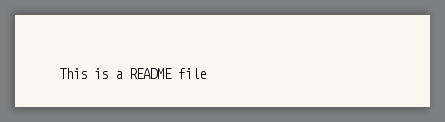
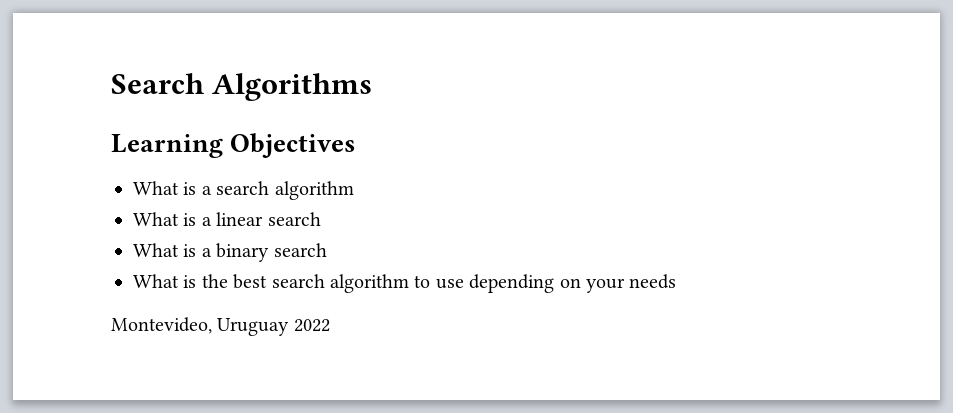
- This is a README file
+ Search Algorithms
+ Learning Objectives
+ What is a search algorithm
+ What is a linear search
+ What is a binary search
+ What is the best search algorithm to use depending on your needs
+ Montevideo, Uruguay 2022

